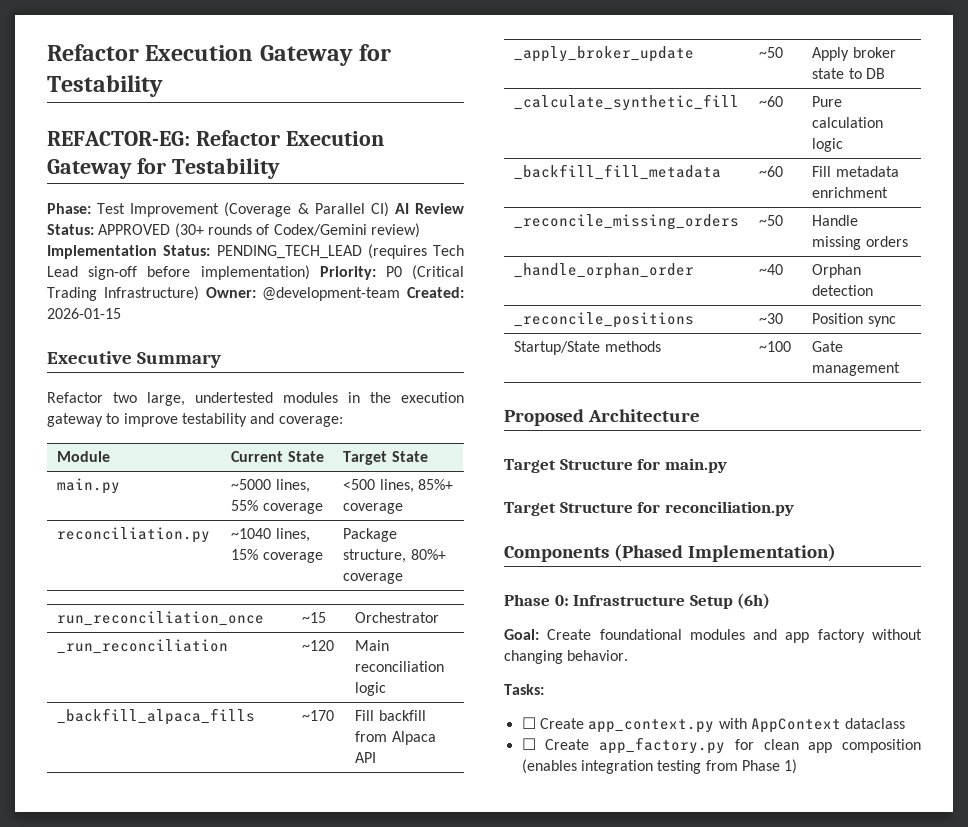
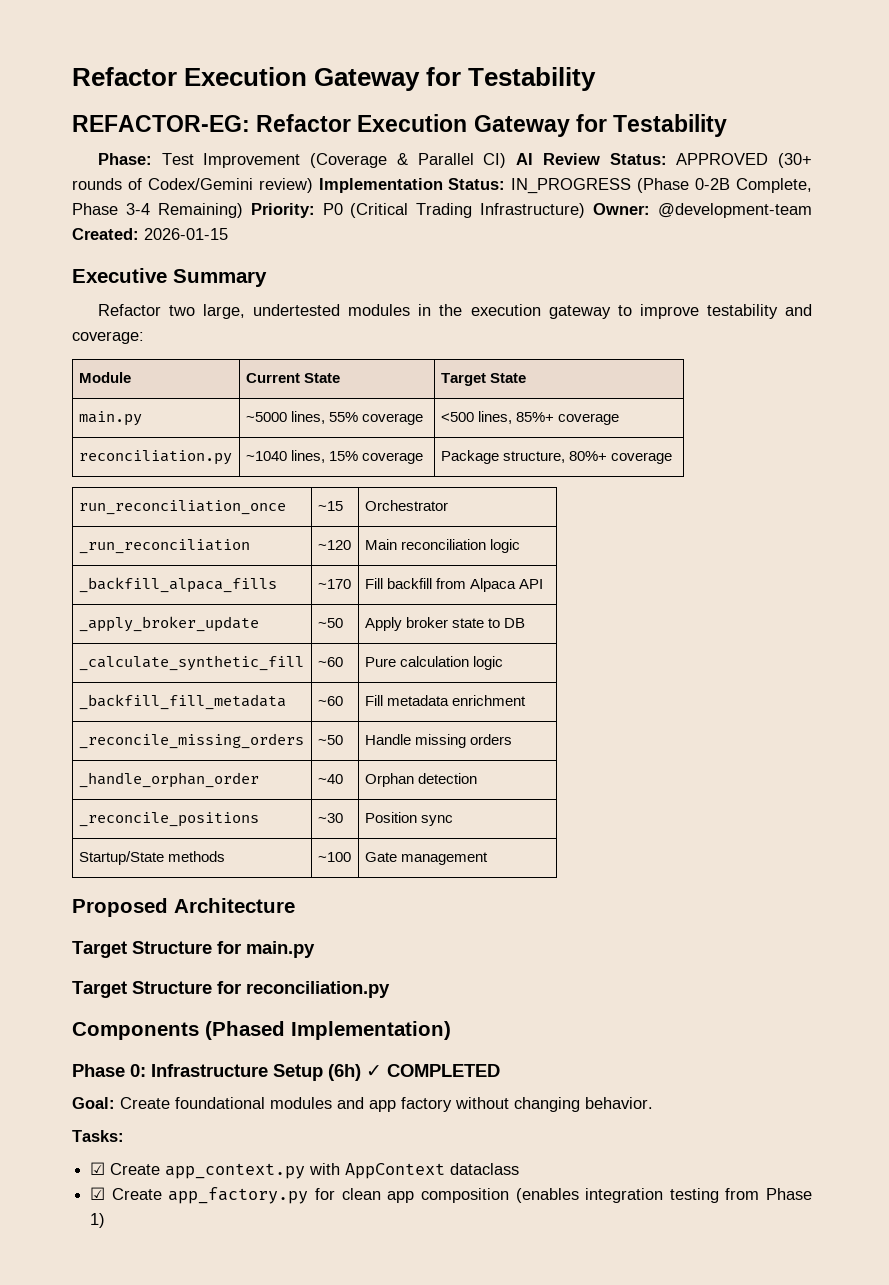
- Phase: Test Improvement (Coverage & Parallel CI) AI Review Status: APPROVED (30+ rounds of Codex/Gemini review) Implementation Status: PENDING_TECH_LEAD (requires Tech Lead sign-off before implementation) Priority: P0 (Critical Trading Infrastructure) Owner: @development-team Created: 2026-01-15
+ Phase: Test Improvement (Coverage & Parallel CI) AI Review Status: APPROVED (30+ rounds of Codex/Gemini review) Implementation Status: IN_PROGRESS (Phase 0-2B Complete, Phase 3-4 Remaining) Priority: P0 (Critical Trading Infrastructure) Owner: @development-team Created: 2026-01-15
- Phase 0: Infrastructure Setup (6h)
+ Phase 0: Infrastructure Setup (6h) ✓ COMPLETED
- ☐ Create app_context.py with AppContext dataclass
+ ☑ Create app_context.py with AppContext dataclass
- ☐ Create app_factory.py for clean app composition (enables integration testing from Phase 1)
+ ☑ Create app_factory.py for clean app composition (enables integration testing from Phase 1)

